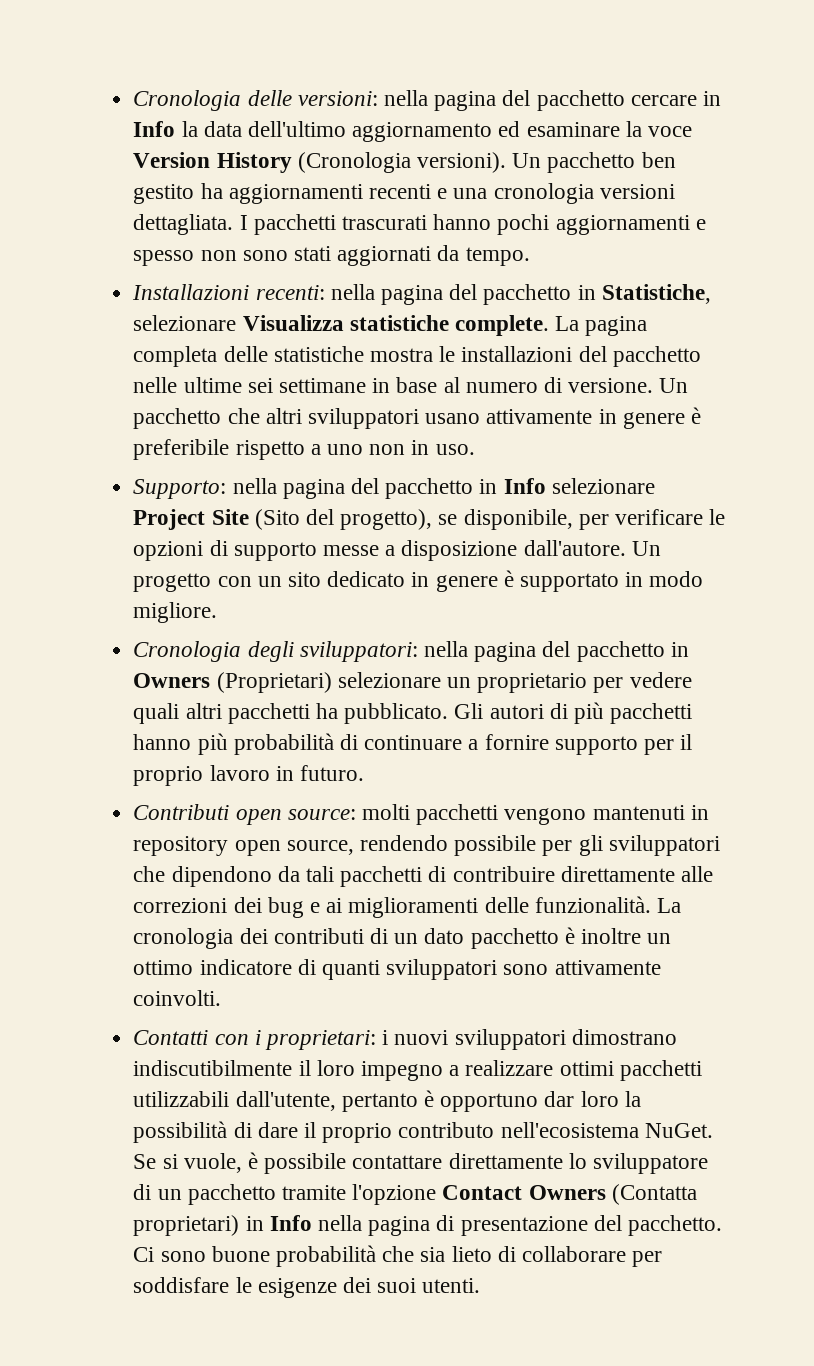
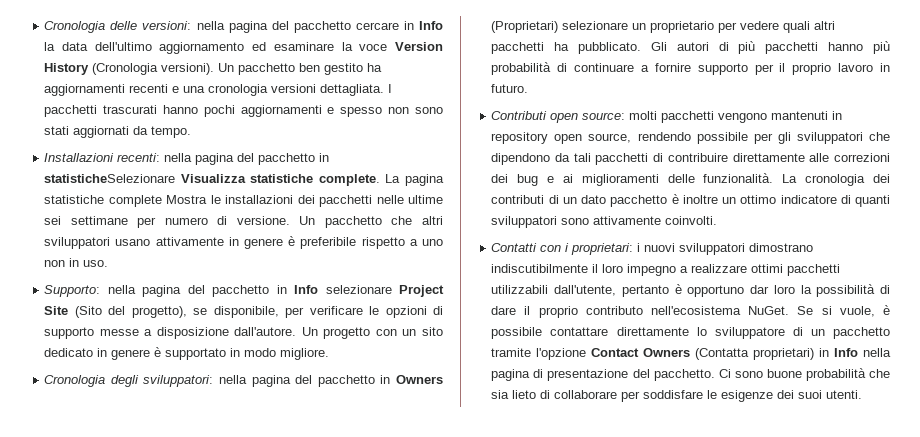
- Installazioni recenti: nella pagina del pacchetto in Statistiche, selezionare Visualizza statistiche complete.
+ Installazioni recenti: nella pagina del pacchetto in statisticheSelezionare Visualizza statistiche complete.
- La pagina completa delle statistiche mostra le installazioni del pacchetto nelle ultime sei settimane in base al numero di versione.
+ La pagina statistiche complete Mostra le installazioni dei pacchetti nelle ultime sei settimane per numero di versione.

